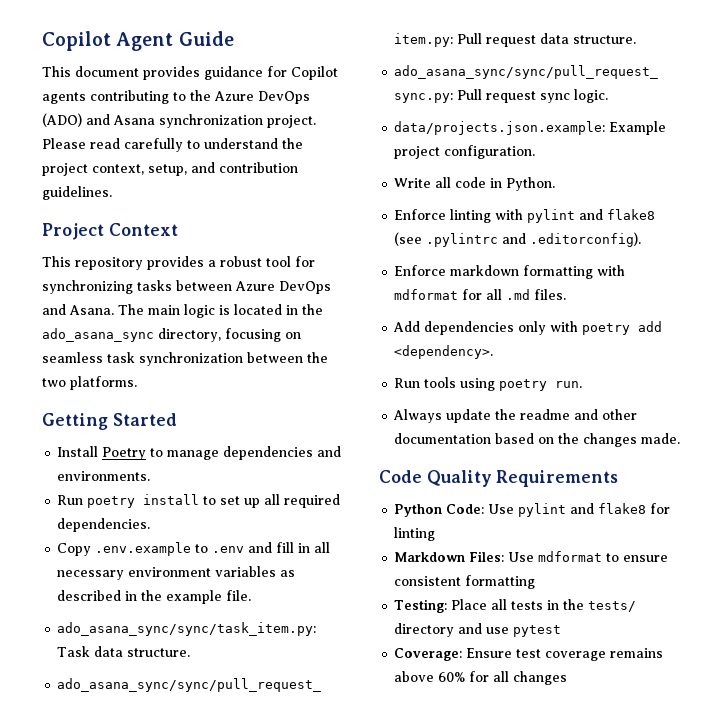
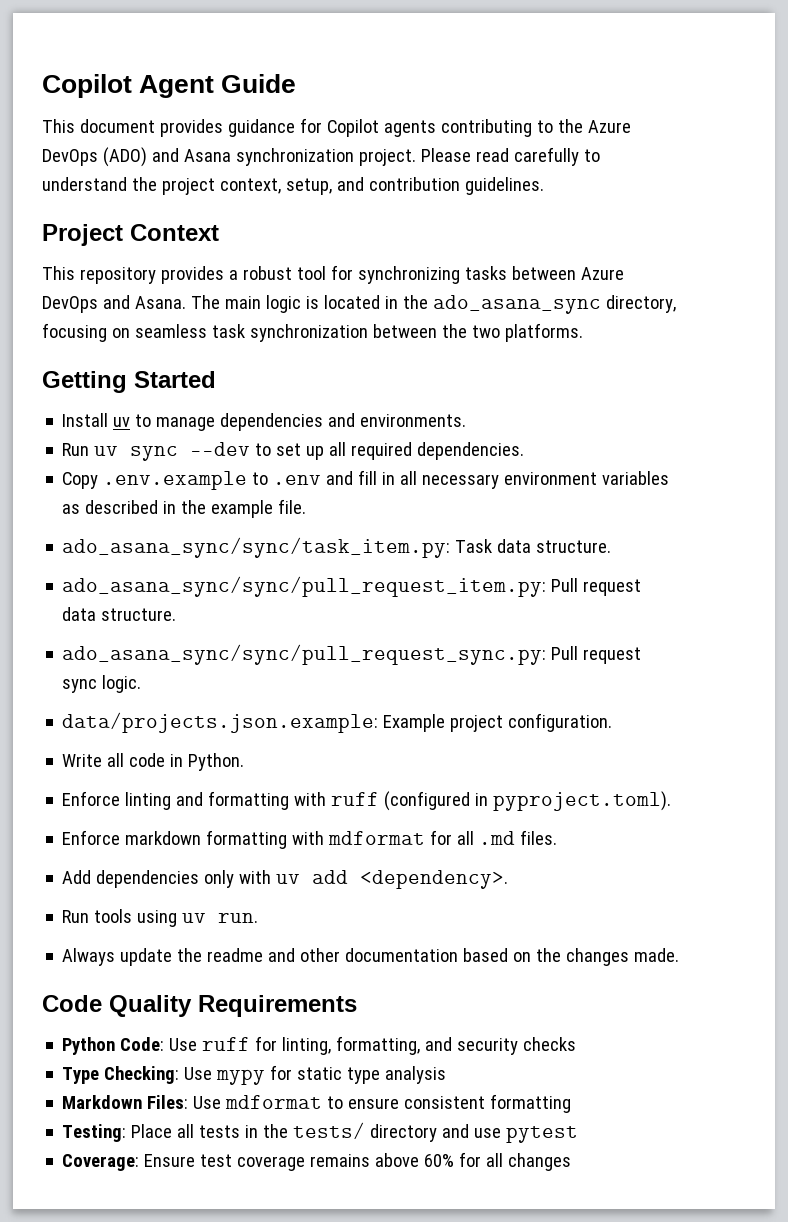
- Install Poetry to manage dependencies and environments.
+ Install uv to manage dependencies and environments.
- Run poetry install to set up all required dependencies.
+ Run uv sync --dev to set up all required dependencies.
- Enforce linting with pylint and flake8 (see .pylintrc and .editorconfig).
+ Enforce linting and formatting with ruff (configured in pyproject.toml).
- Add dependencies only with poetry add <dependency>.
+ Add dependencies only with uv add <dependency>.
- Run tools using poetry run.
+ Run tools using uv run.
- Python Code: Use pylint and flake8 for linting
+ Python Code: Use ruff for linting, formatting, and security checks
+ Type Checking: Use mypy for static type analysis

